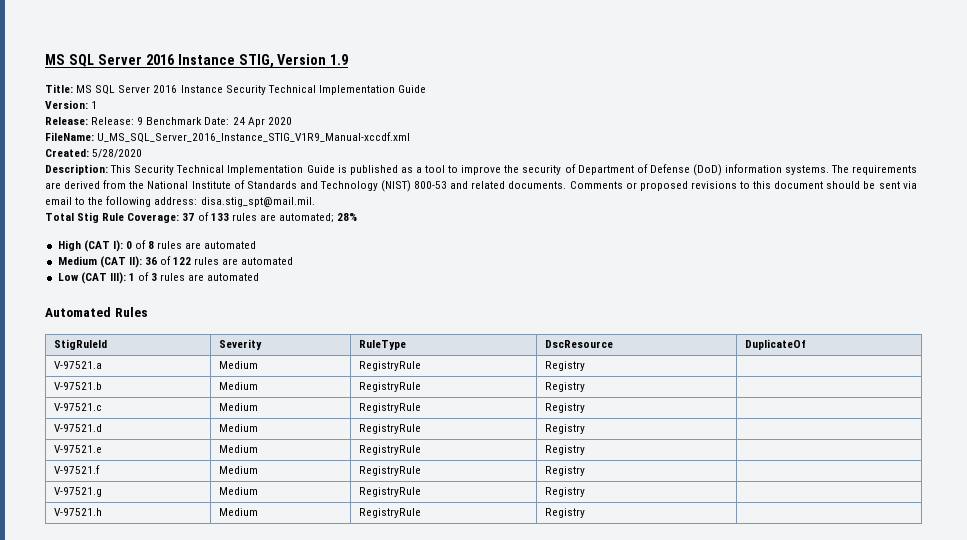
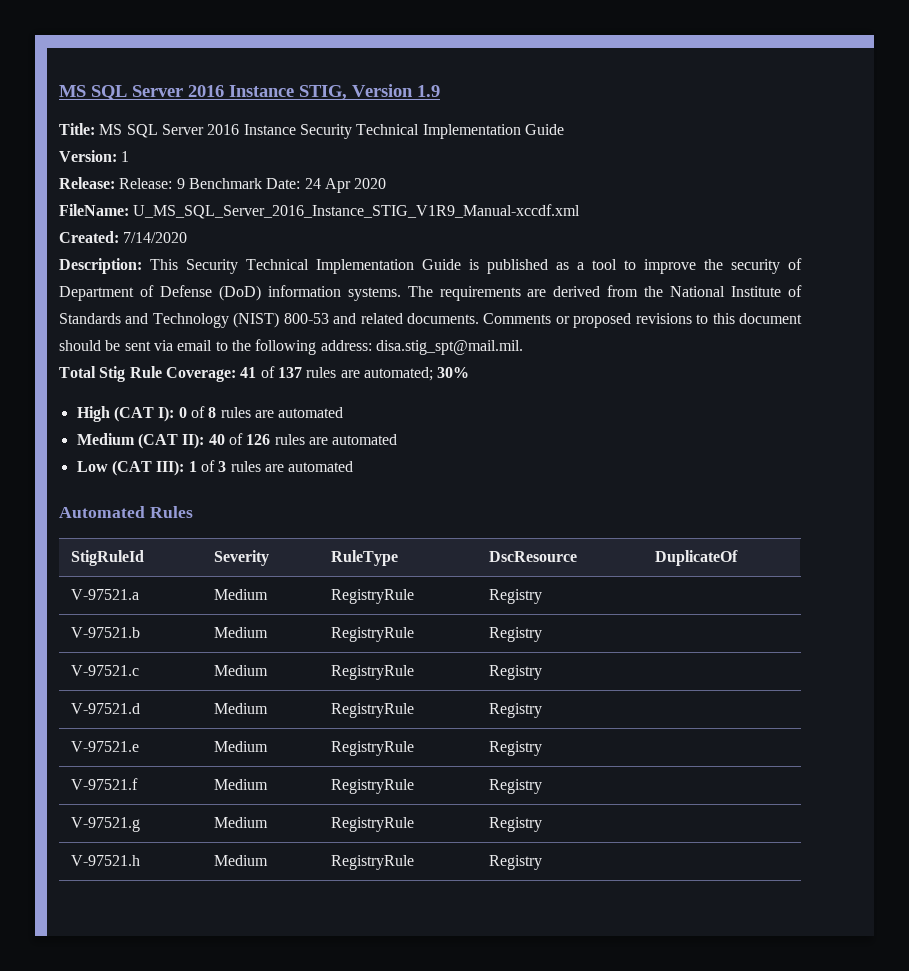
- Created: 5/28/2020
+ Created: 7/14/2020
- Total Stig Rule Coverage: 37 of 133 rules are automated; 28%
+ Total Stig Rule Coverage: 41 of 137 rules are automated; 30%
- Medium (CAT II): 36 of 122 rules are automated
+ Medium (CAT II): 40 of 126 rules are automated

